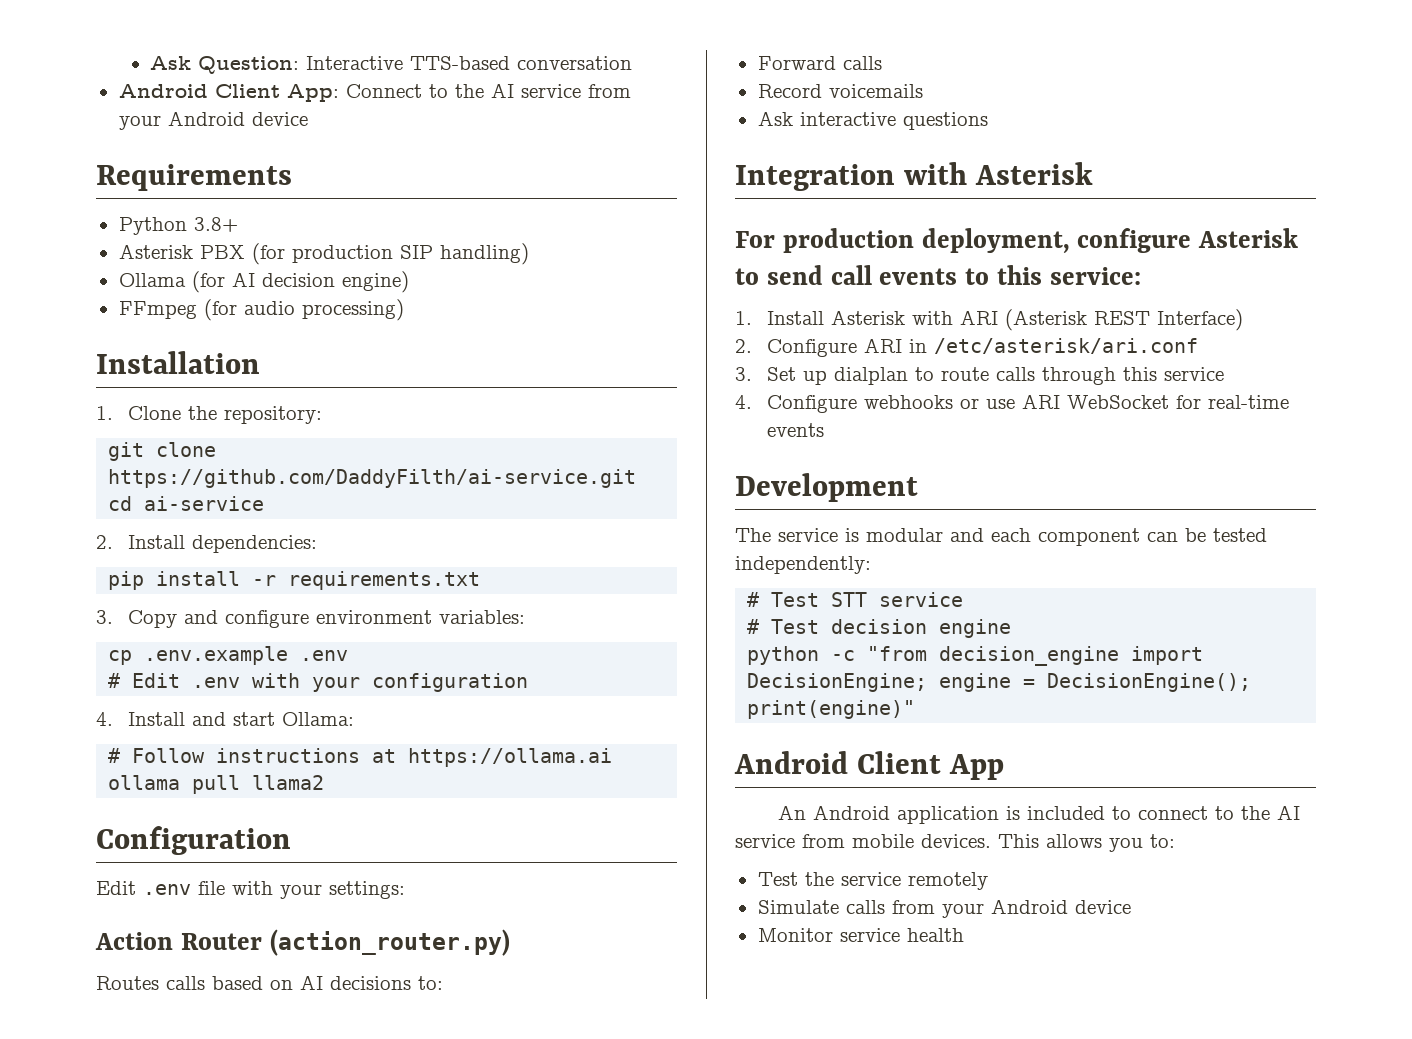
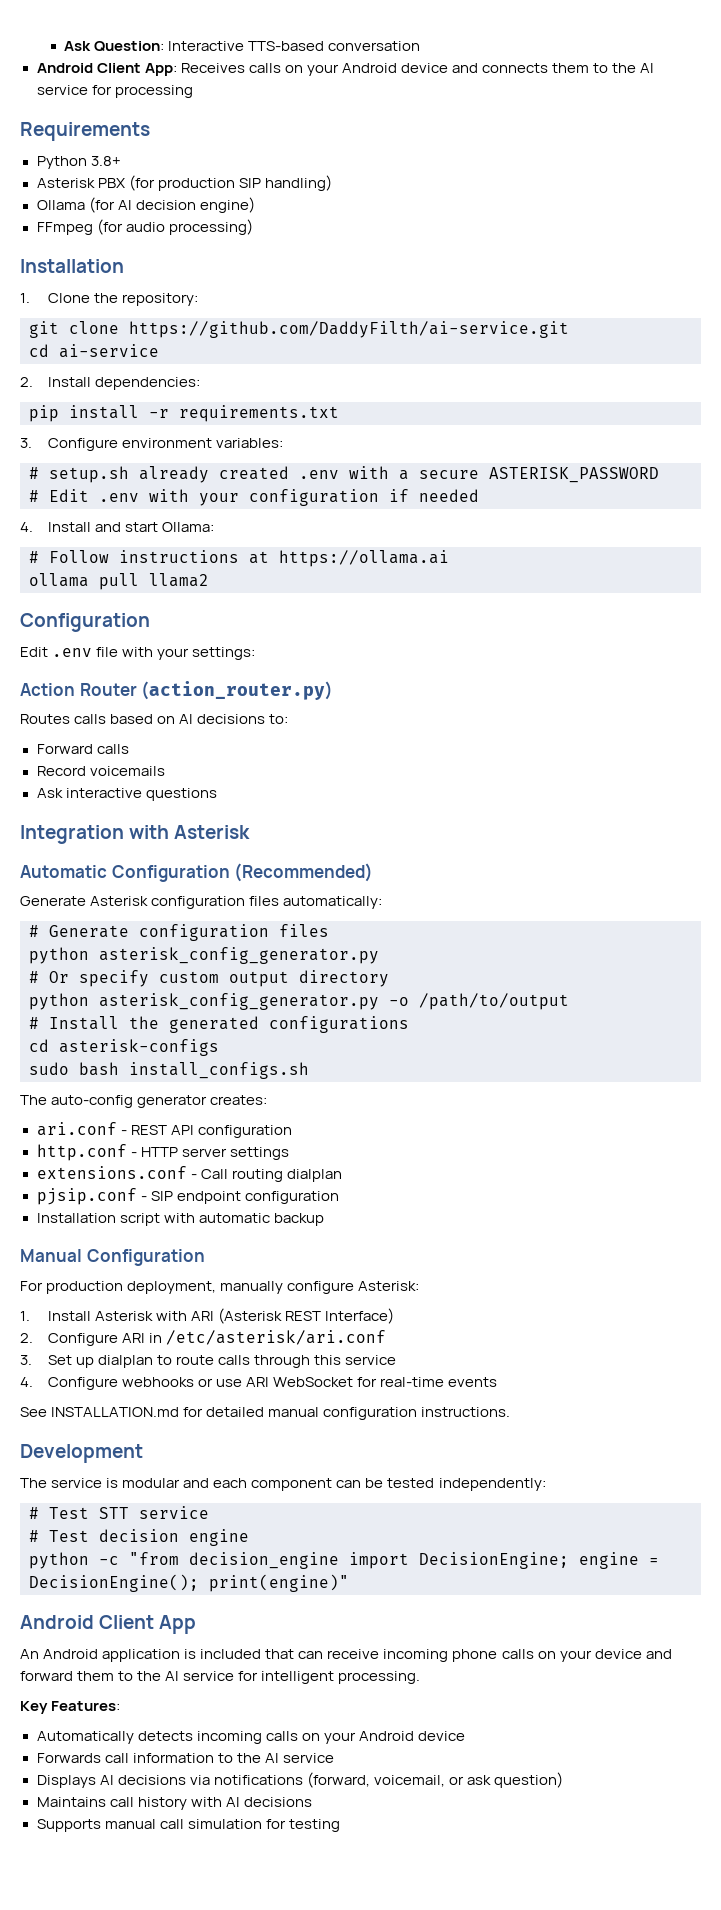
- Android Client App: Connect to the AI service from your Android device
+ Android Client App: Receives calls on your Android device and connects them to the AI service for processing
- 3. Copy and configure environment variables:
+ 3. Configure environment variables:
- cp .env.example .env
+ # setup.sh already created .env with a secure ASTERISK_PASSWORD
- # Edit .env with your configuration
+ # Edit .env with your configuration if needed
- For production deployment, configure Asterisk to send call events to this service:
+ Automatic Configuration (Recommended)
+ Generate Asterisk configuration files automatically:
+ # Generate configuration files
+ python asterisk_config_generator.py
+ # Or specify custom output directory
+ python asterisk_config_generator.py -o /path/to/output
+ # Install the generated configurations
+ cd asterisk-configs
+ sudo bash install_configs.sh
+ The auto-config generator creates:
+ ari.conf - REST API configuration
+ http.conf - HTTP server settings
+ extensions.conf - Call routing dialplan
+ pjsip.conf - SIP endpoint configuration
+ Installation script with automatic backup
+ Manual Configuration
+ For production deployment, manually configure Asterisk:
+ See INSTALLATION.md for detailed manual configuration instructions.
- An Android application is included to connect to the AI service from mobile devices. This allows you to:
- Test the service remotely
- Simulate calls from your Android device
- Monitor service health
+ An Android application is included that can receive incoming phone calls on your device and forward them to the AI service for intelligent processing.
+ Key Features:
+ Automatically detects incoming calls on your Android device
+ Forwards call information to the AI service
+ Displays AI decisions via notifications (forward, voicemail, or ask question)
+ Maintains call history with AI decisions
+ Supports manual call simulation for testing

